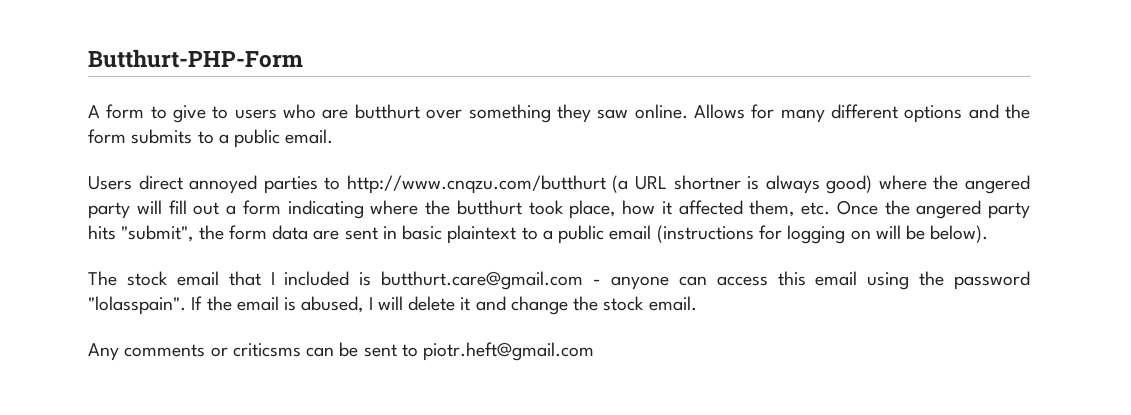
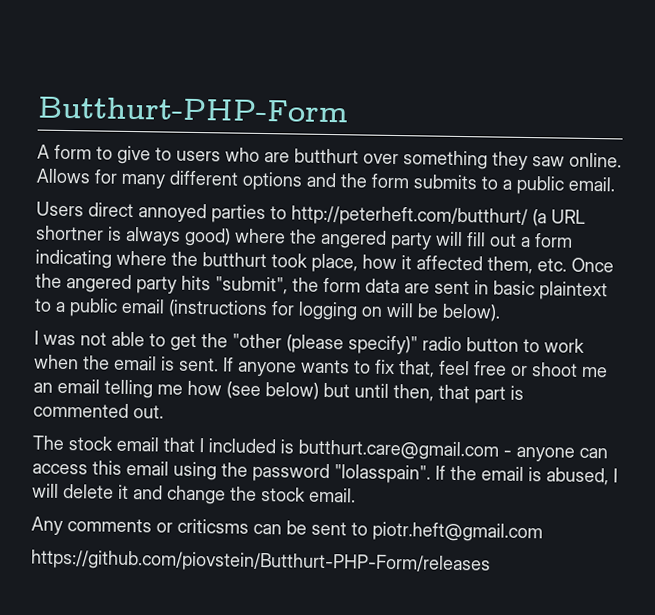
- Users direct annoyed parties to http://www.cnqzu.com/butthurt (a URL shortner is always good) where the angered party will fill out a form indicating where the butthurt took place, how it affected them, etc. Once the angered party hits "submit", the form data are sent in basic plaintext to a public email (instructions for logging on will be below).
+ Users direct annoyed parties to http://peterheft.com/butthurt/ (a URL shortner is always good) where the angered party will fill out a form indicating where the butthurt took place, how it affected them, etc. Once the angered party hits "submit", the form data are sent in basic plaintext to a public email (instructions for logging on will be below).
+ I was not able to get the "other (please specify)" radio button to work when the email is sent. If anyone wants to fix that, feel free or shoot me an email telling me how (see below) but until then, that part is commented out.
+ https://github.com/piovstein/Butthurt-PHP-Form/releases

